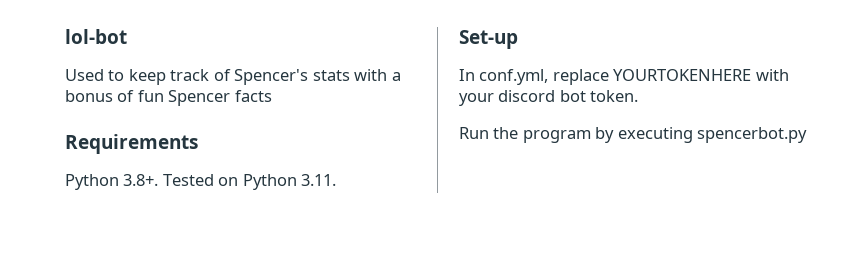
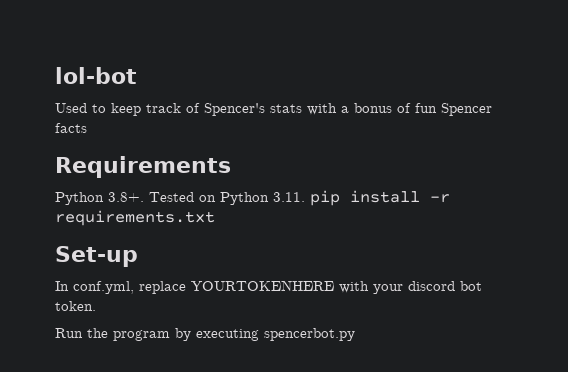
- Python 3.8+. Tested on Python 3.11.
+ Python 3.8+. Tested on Python 3.11. pip install -r requirements.txt

